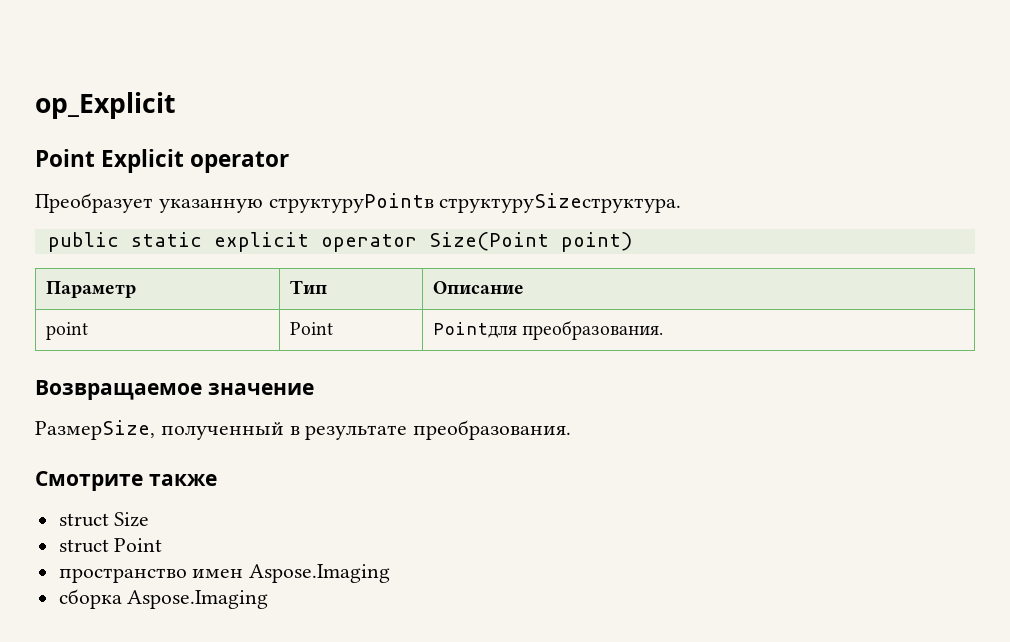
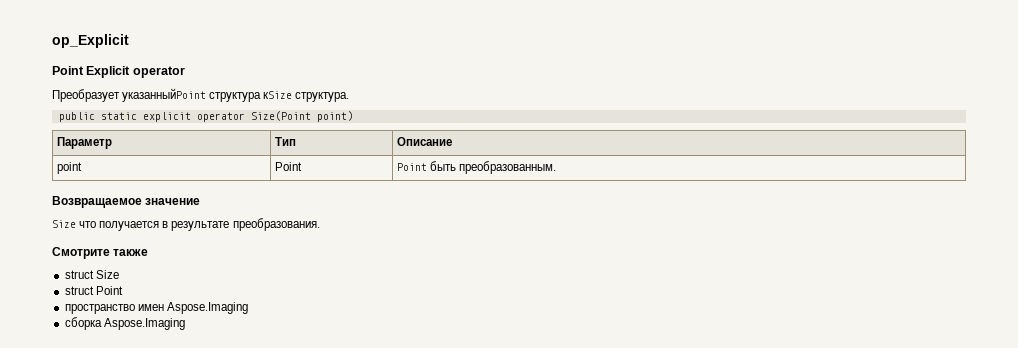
- Преобразует указанную структуруPointв структуруSizeструктура.
+ Преобразует указанныйPoint структура кSize структура.
- point | Point | Pointдля преобразования.
+ point | Point | Point быть преобразованным.
- РазмерSize, полученный в результате преобразования.
+ Size что получается в результате преобразования.

